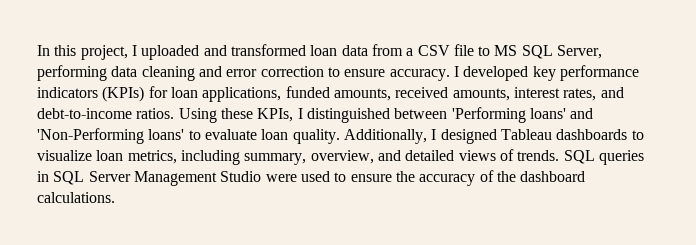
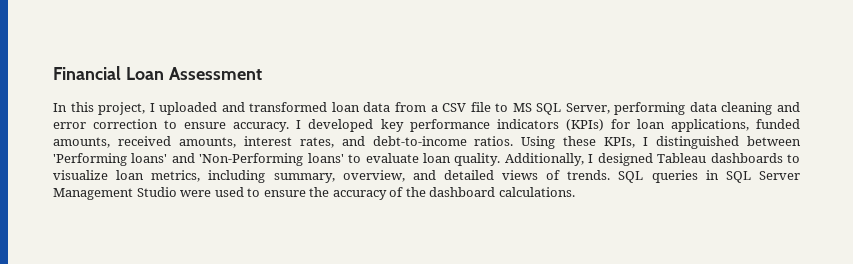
+ Financial Loan Assessment

